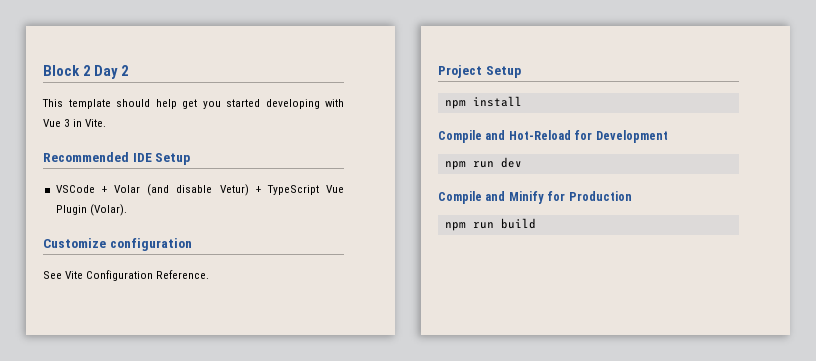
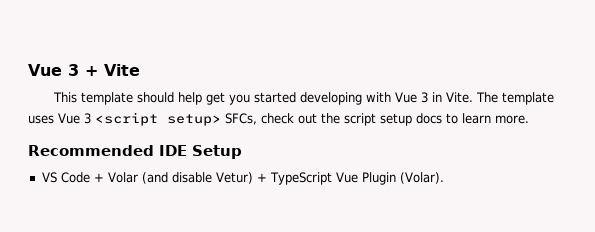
- Block 2 Day 2
+ Vue 3 + Vite
+ The template uses Vue 3 <script setup> SFCs, check out the script setup docs to learn more.
- VSCode + Volar (and disable Vetur) + TypeScript Vue Plugin (Volar).
+ VS Code + Volar (and disable Vetur) + TypeScript Vue Plugin (Volar).
- Customize configuration
- See Vite Configuration Reference.
- Project Setup
- npm install
- Compile and Hot-Reload for Development
- npm run dev
- Compile and Minify for Production
- npm run build

